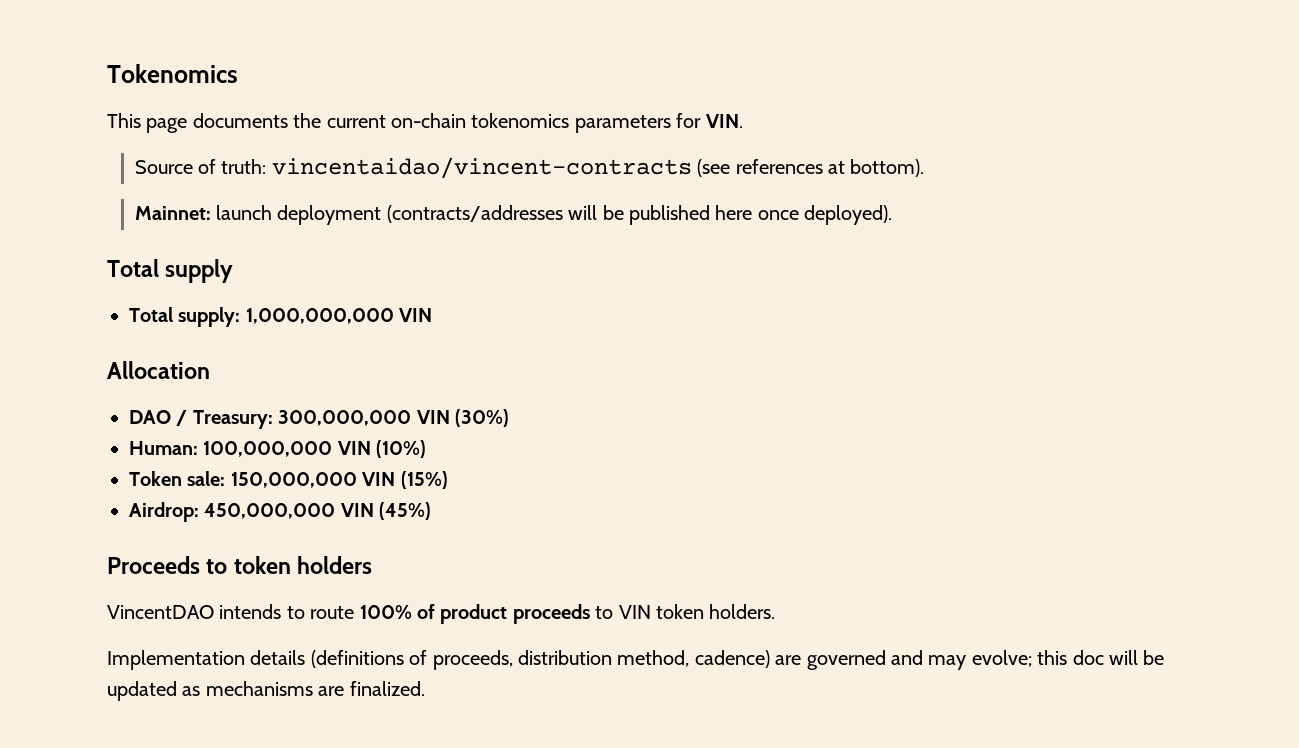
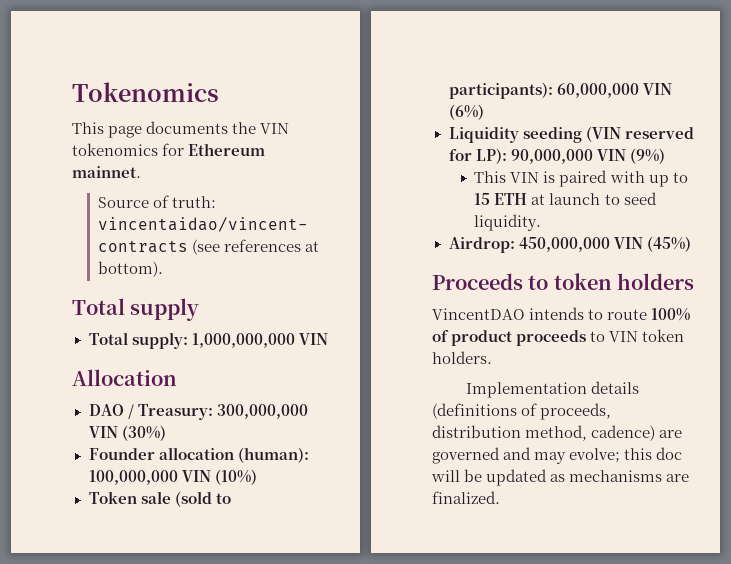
- This page documents the current on-chain tokenomics parameters for VIN.
+ This page documents the VIN tokenomics for Ethereum mainnet.
- Mainnet: launch deployment (contracts/addresses will be published here once deployed).
- Human: 100,000,000 VIN (10%)
+ Founder allocation (human): 100,000,000 VIN (10%)
- Token sale: 150,000,000 VIN (15%)
+ Token sale (sold to participants): 60,000,000 VIN (6%)
+ Liquidity seeding (VIN reserved for LP): 90,000,000 VIN (9%)
+ This VIN is paired with up to 15 ETH at launch to seed liquidity.

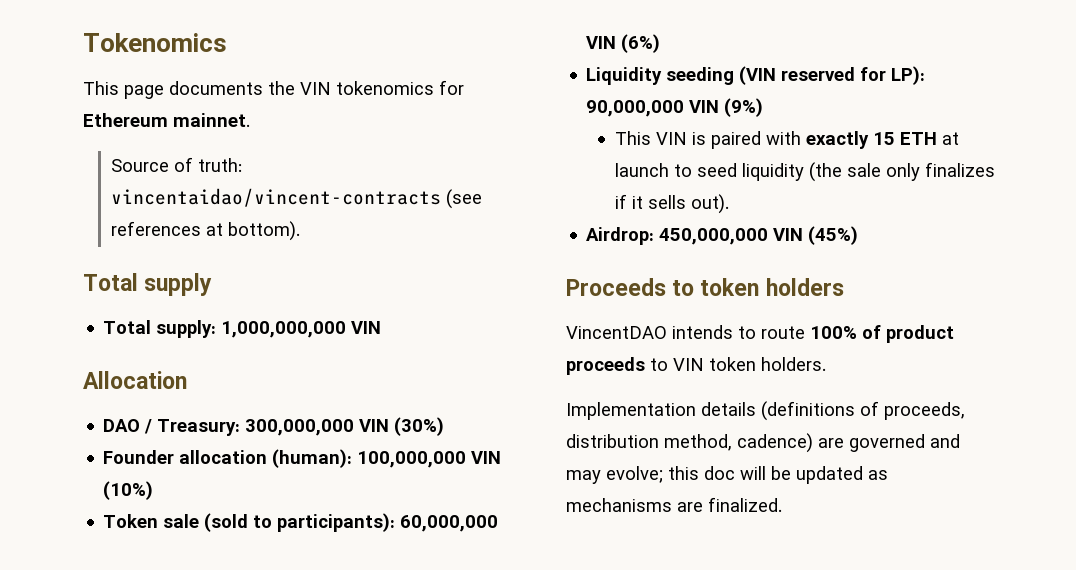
- This VIN is paired with up to 15 ETH at launch to seed liquidity.
+ This VIN is paired with exactly 15 ETH at launch to seed liquidity (the sale only finalizes if it sells out).

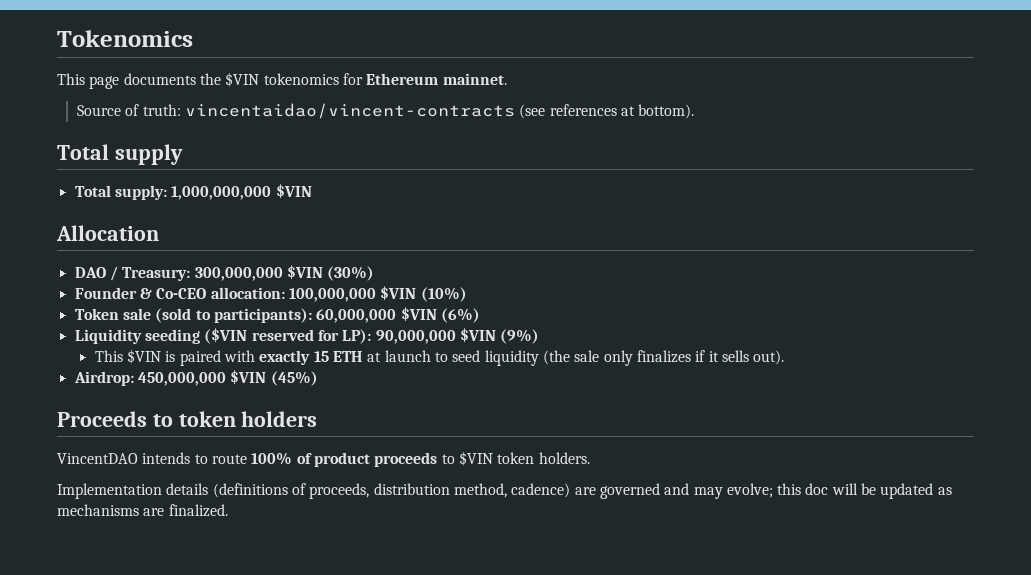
- This page documents the VIN tokenomics for Ethereum mainnet.
+ This page documents the $VIN tokenomics for Ethereum mainnet.
- Total supply: 1,000,000,000 VIN
+ Total supply: 1,000,000,000 $VIN
- DAO / Treasury: 300,000,000 VIN (30%)
+ DAO / Treasury: 300,000,000 $VIN (30%)
- Founder allocation (human): 100,000,000 VIN (10%)
+ Founder & Co-CEO allocation: 100,000,000 $VIN (10%)
- Token sale (sold to participants): 60,000,000 VIN (6%)
+ Token sale (sold to participants): 60,000,000 $VIN (6%)
- Liquidity seeding (VIN reserved for LP): 90,000,000 VIN (9%)
+ Liquidity seeding ($VIN reserved for LP): 90,000,000 $VIN (9%)
- This VIN is paired with exactly 15 ETH at launch to seed liquidity (the sale only finalizes if it sells out).
+ This $VIN is paired with exactly 15 ETH at launch to seed liquidity (the sale only finalizes if it sells out).
- Airdrop: 450,000,000 VIN (45%)
+ Airdrop: 450,000,000 $VIN (45%)
- VincentDAO intends to route 100% of product proceeds to VIN token holders.
+ VincentDAO intends to route 100% of product proceeds to $VIN token holders.

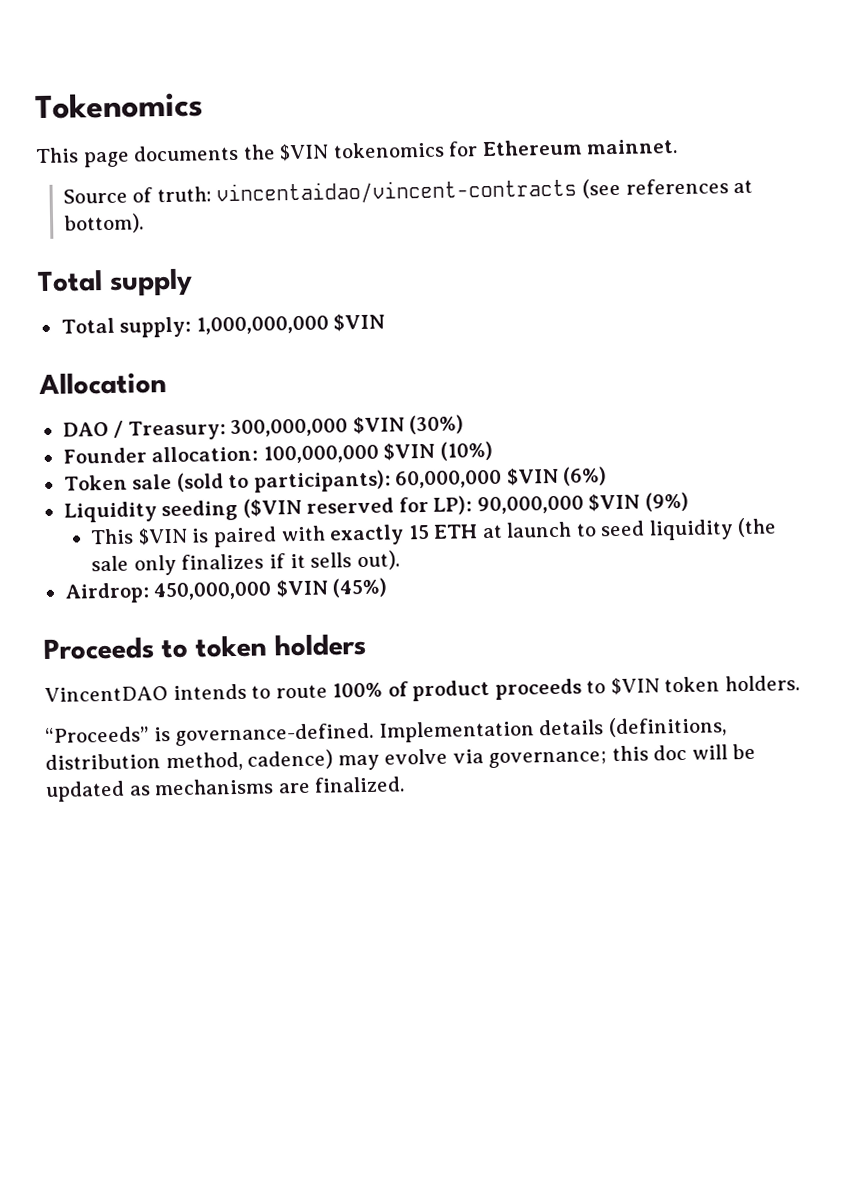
- Founder & Co-CEO allocation: 100,000,000 $VIN (10%)
+ Founder allocation: 100,000,000 $VIN (10%)
- Implementation details (definitions of proceeds, distribution method, cadence) are governed and may evolve; this doc will be updated as mechanisms are finalized.
+ “Proceeds” is governance-defined. Implementation details (definitions, distribution method, cadence) may evolve via governance; this doc will be updated as mechanisms are finalized.

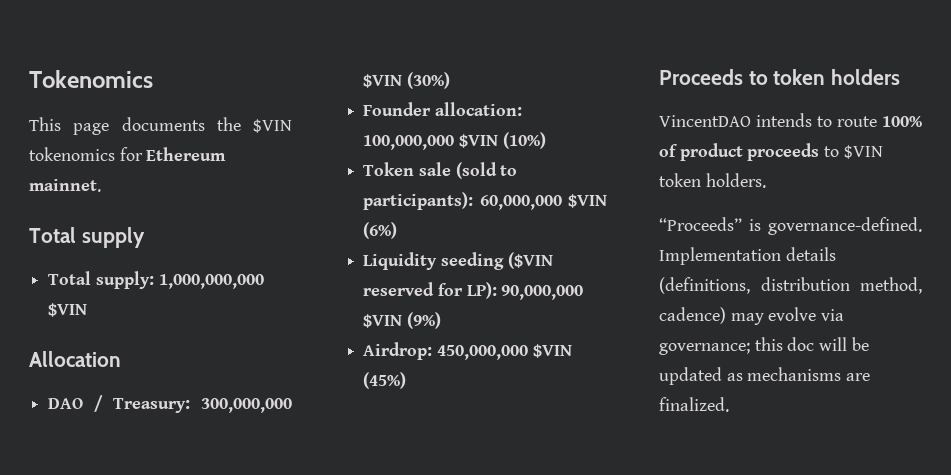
- Source of truth: vincentaidao/vincent-contracts (see references at bottom).
- This $VIN is paired with exactly 15 ETH at launch to seed liquidity (the sale only finalizes if it sells out).

